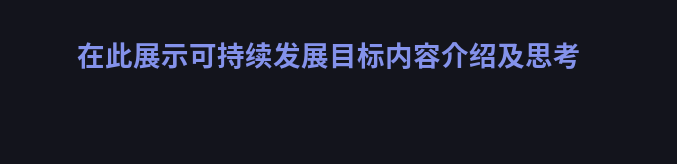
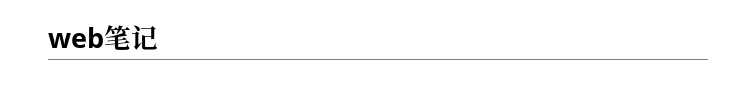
- 在此展示可持续发展目标内容介绍及思考
+ web笔记

